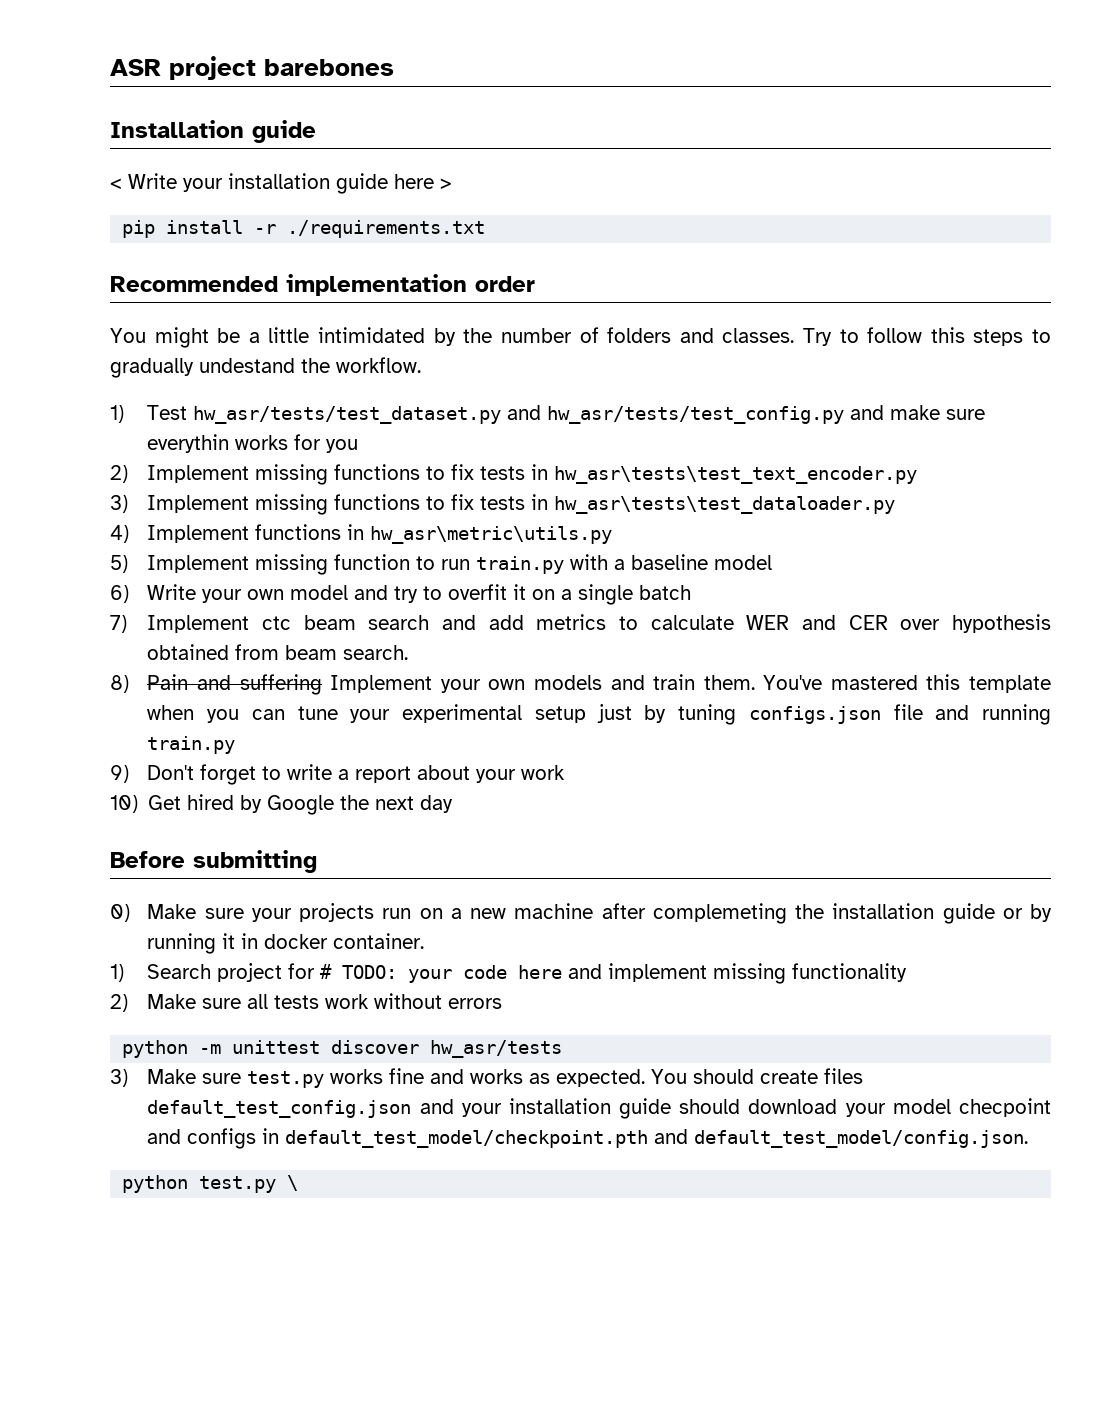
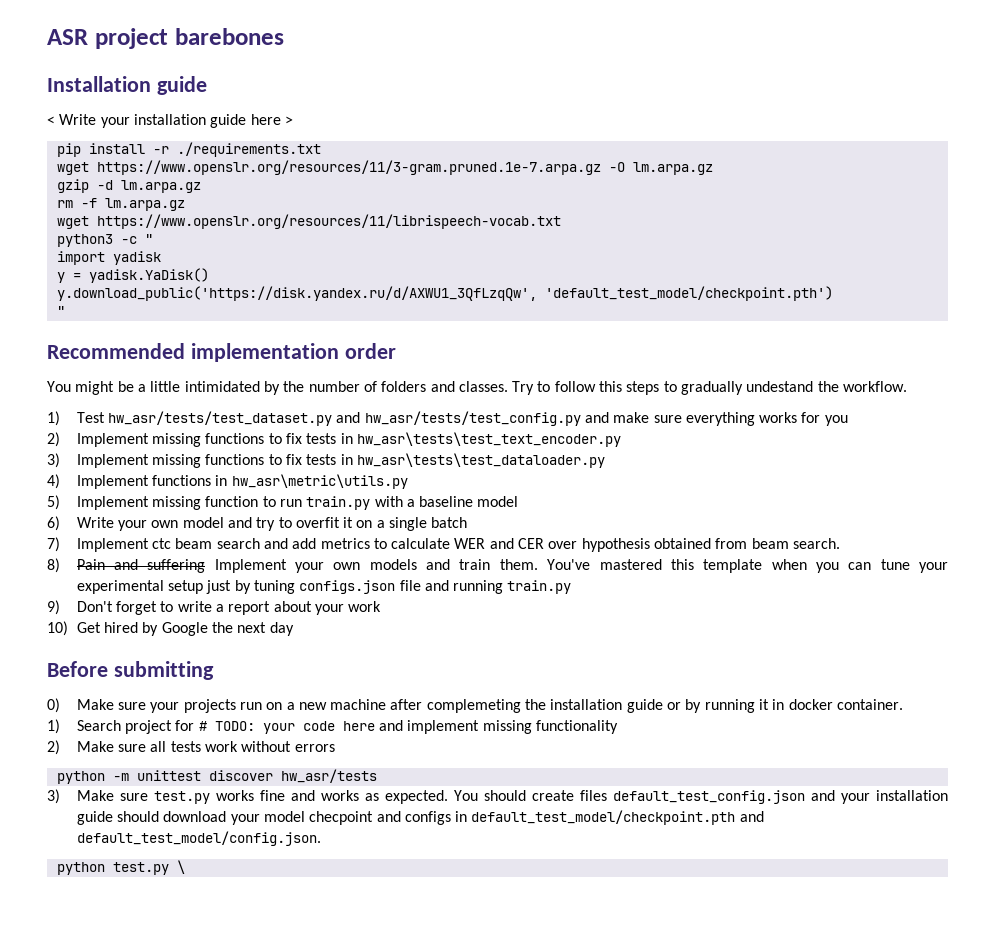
+ wget https://www.openslr.org/resources/11/3-gram.pruned.1e-7.arpa.gz -O lm.arpa.gz
+ gzip -d lm.arpa.gz
+ rm -f lm.arpa.gz
+ wget https://www.openslr.org/resources/11/librispeech-vocab.txt
+ python3 -c "
+ import yadisk
+ y = yadisk.YaDisk()
+ y.download_public('https://disk.yandex.ru/d/AXWU1_3QfLzqQw', 'default_test_model/checkpoint.pth')
+ "
- 1) Test hw_asr/tests/test_dataset.py and hw_asr/tests/test_config.py and make sure everythin works for you
+ 1) Test hw_asr/tests/test_dataset.py and hw_asr/tests/test_config.py and make sure everything works for you

